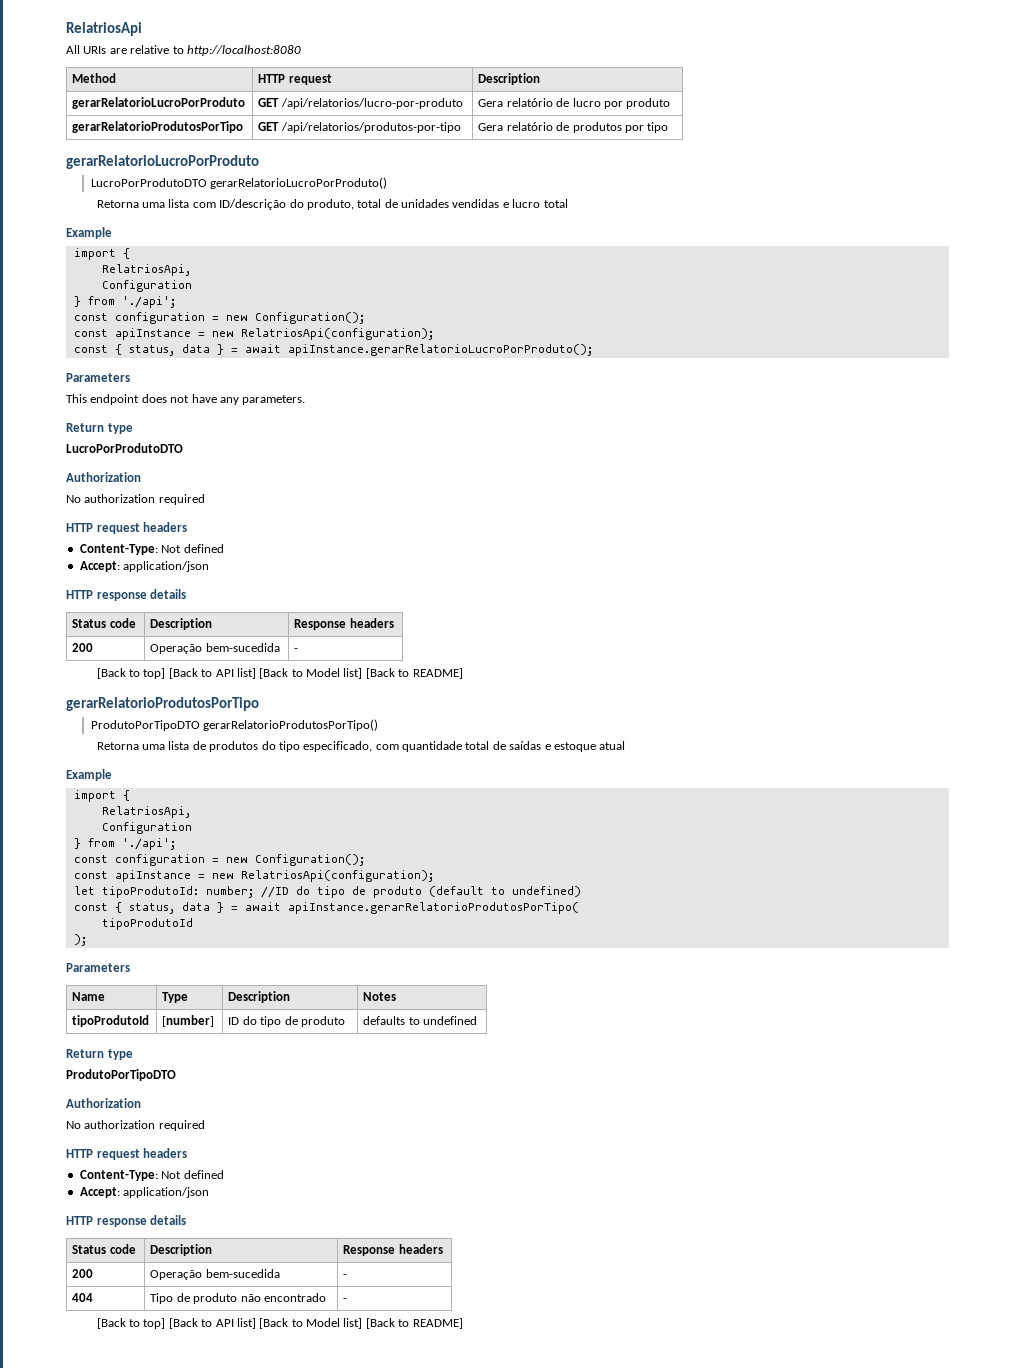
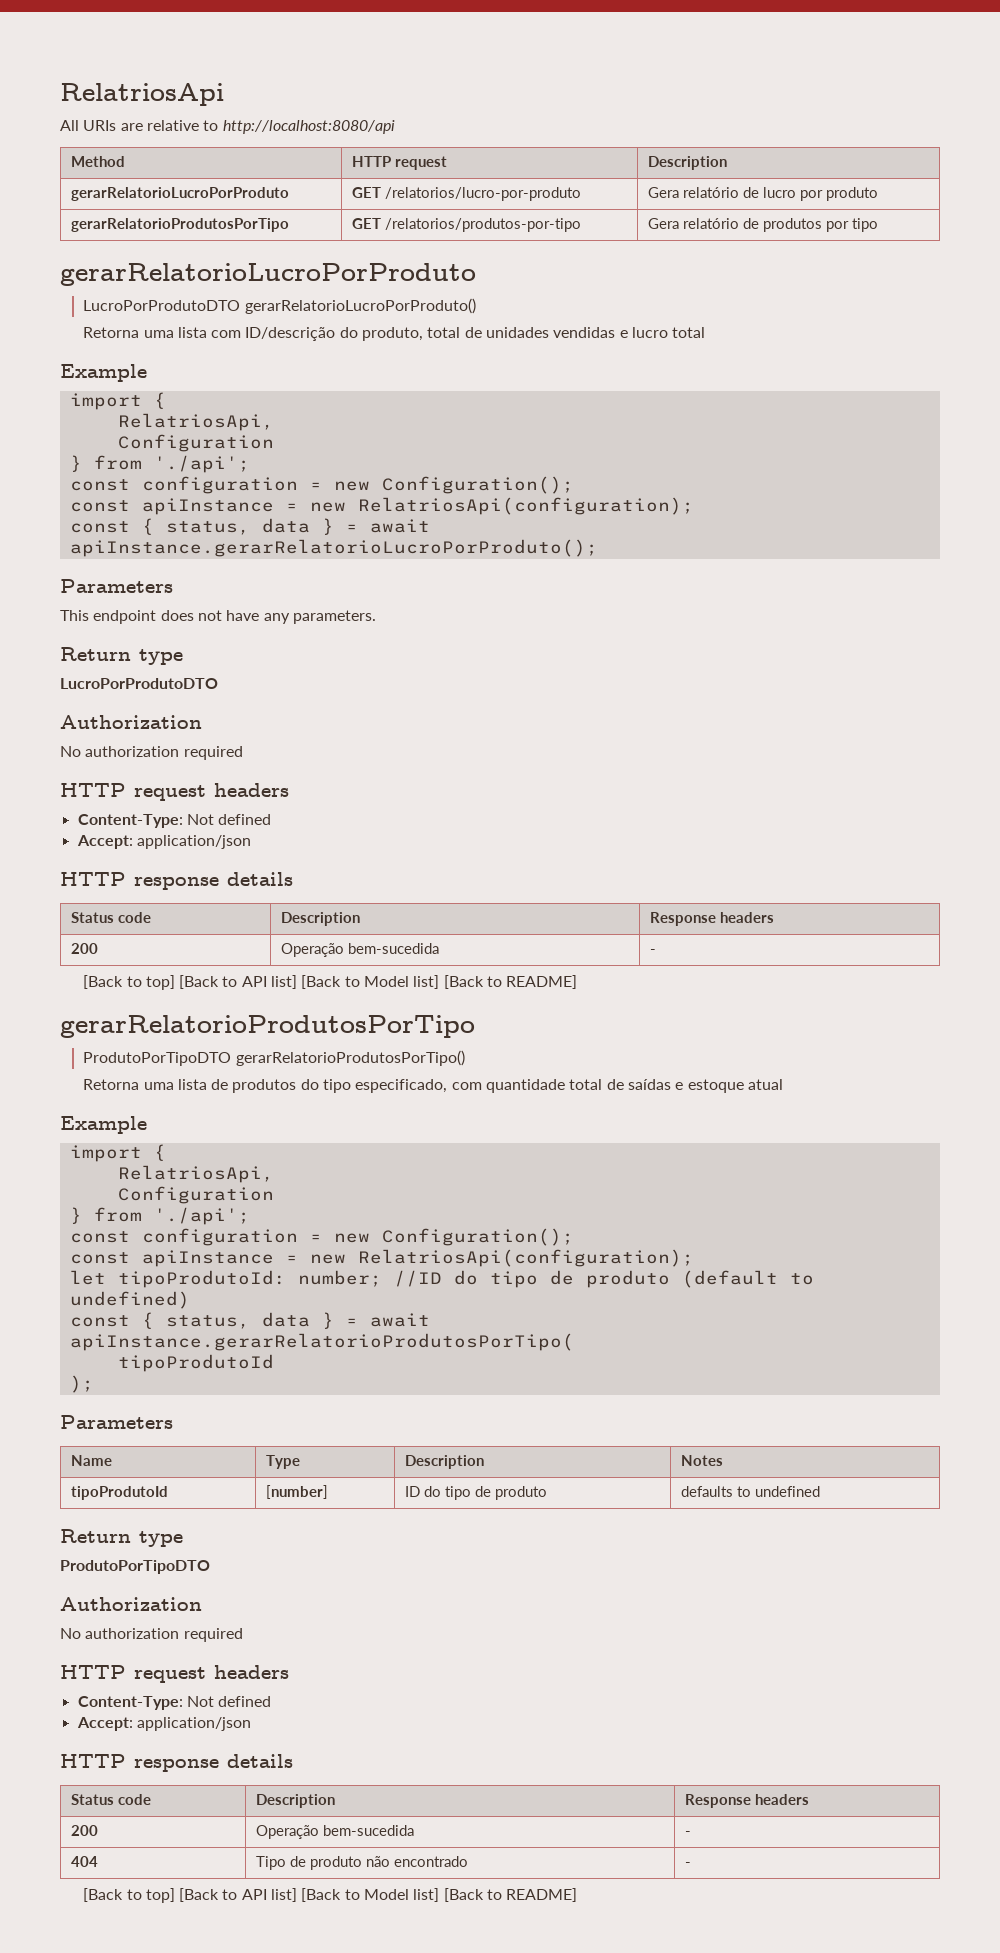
- All URIs are relative to http://localhost:8080
+ All URIs are relative to http://localhost:8080/api
- gerarRelatorioLucroPorProduto | GET /api/relatorios/lucro-por-produto | Gera relatório de lucro por produto
+ gerarRelatorioLucroPorProduto | GET /relatorios/lucro-por-produto | Gera relatório de lucro por produto
- gerarRelatorioProdutosPorTipo | GET /api/relatorios/produtos-por-tipo | Gera relatório de produtos por tipo
+ gerarRelatorioProdutosPorTipo | GET /relatorios/produtos-por-tipo | Gera relatório de produtos por tipo

